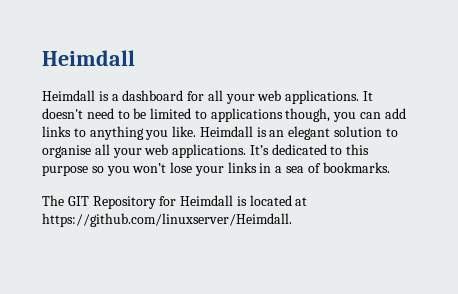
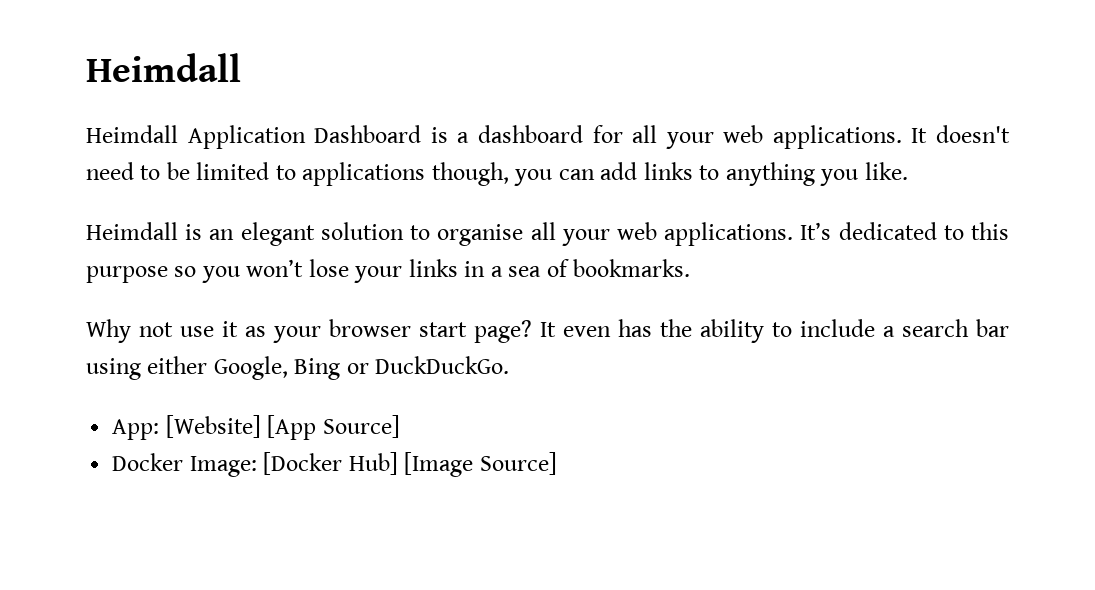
- Heimdall is a dashboard for all your web applications.
+ Heimdall Application Dashboard is a dashboard for all your web applications.
- It doesn't need to be limited to applications though, you can add links to anything you like. Heimdall is an elegant solution to organise all your web applications.
+ It doesn't need to be limited to applications though, you can add links to anything you like.
+ Heimdall is an elegant solution to organise all your web applications.
- The GIT Repository for Heimdall is located at https://github.com/linuxserver/Heimdall.
+ Why not use it as your browser start page? It even has the ability to include a search bar using either Google, Bing or DuckDuckGo.
+ App: [Website] [App Source]
+ Docker Image: [Docker Hub] [Image Source]

